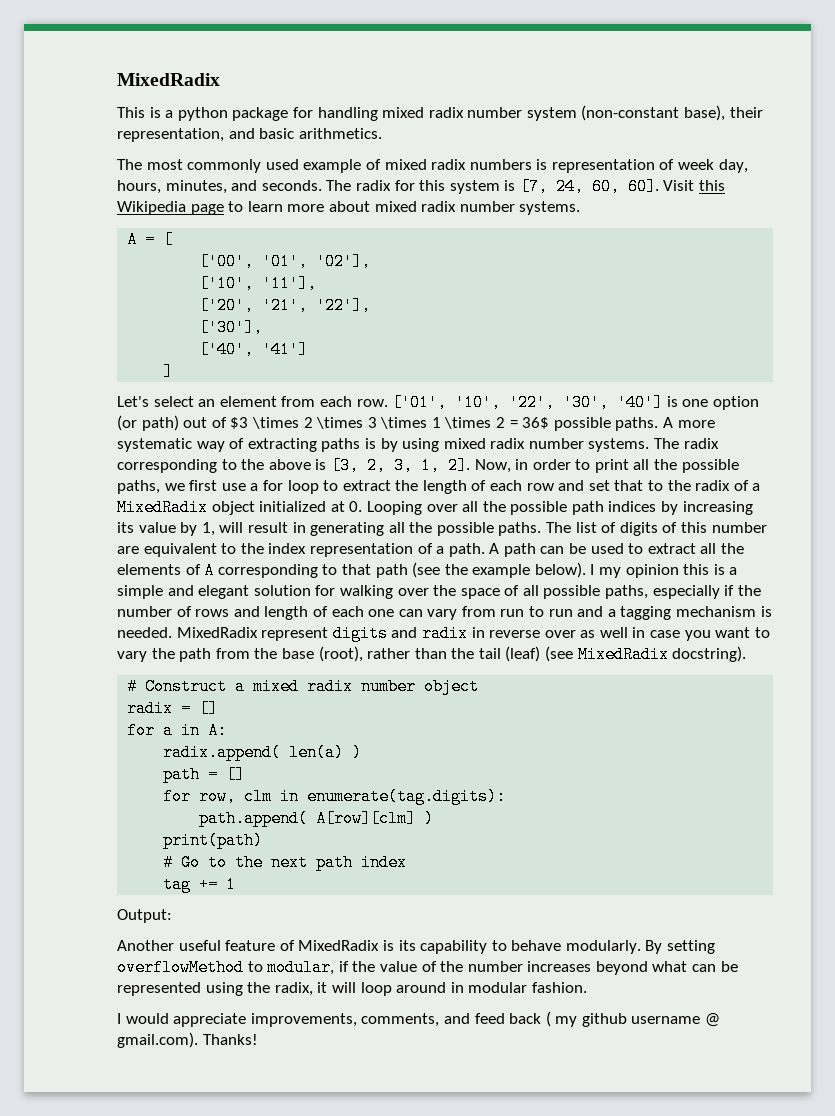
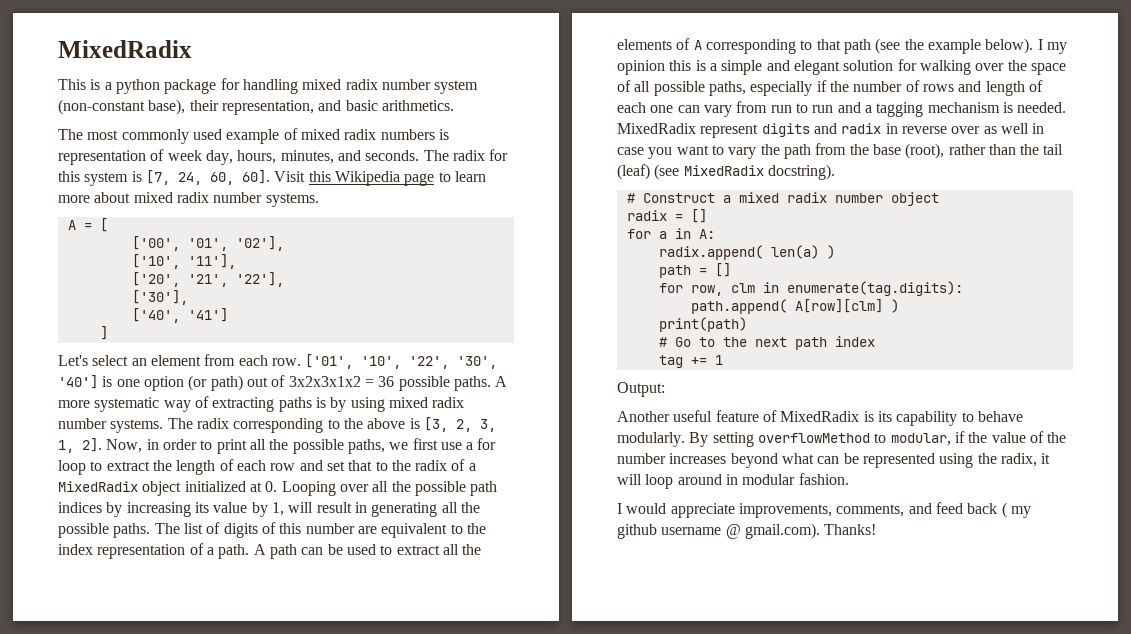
- ['01', '10', '22', '30', '40'] is one option (or path) out of $3 \times 2 \times 3 \times 1 \times 2 = 36$ possible paths.
+ ['01', '10', '22', '30', '40'] is one option (or path) out of 3x2x3x1x2 = 36 possible paths.

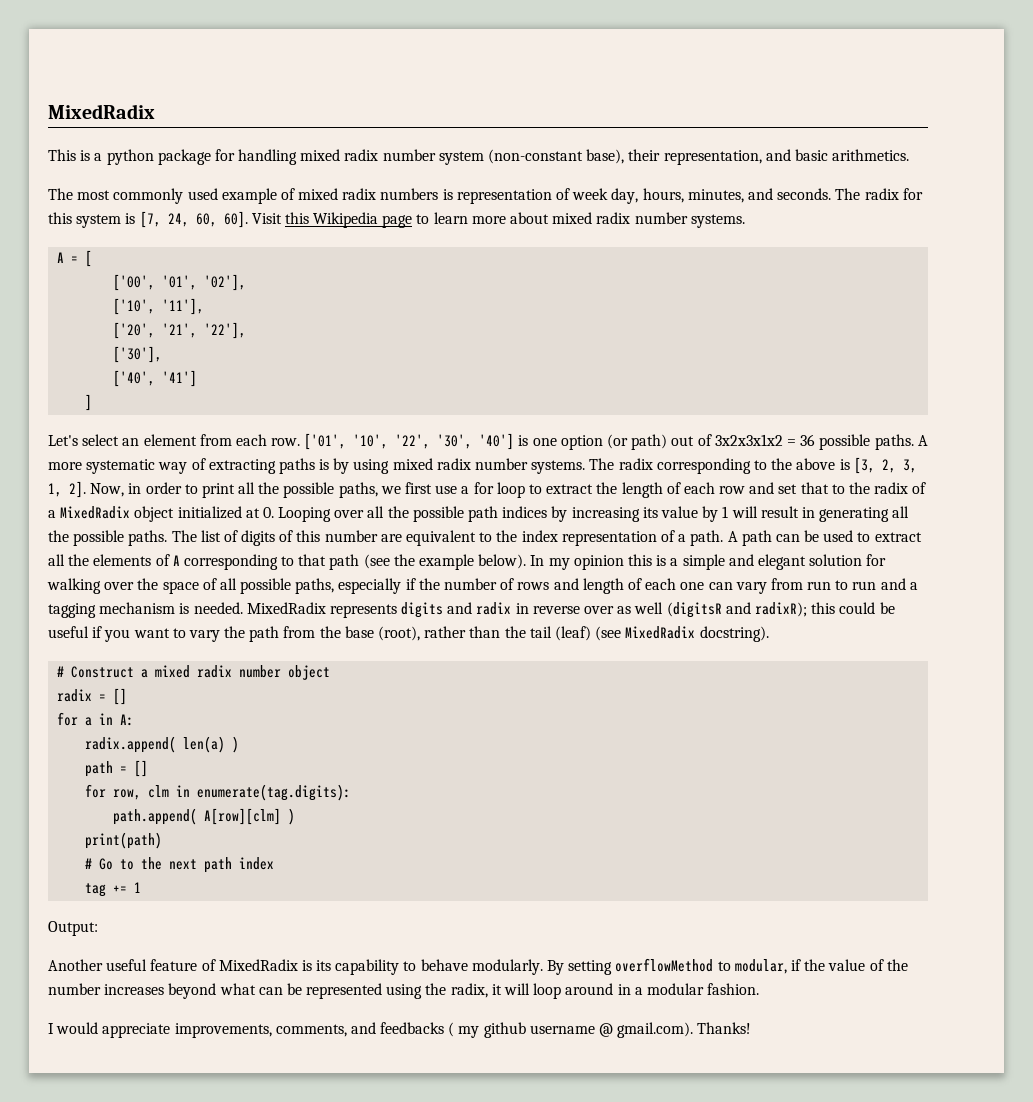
- Now, in order to print all the possible paths, we first use a for loop to extract the length of each row and set that to the radix of a MixedRadix object initialized at 0. Looping over all the possible path indices by increasing its value by 1, will result in generating all the possible paths.
+ Now, in order to print all the possible paths, we first use a for loop to extract the length of each row and set that to the radix of a MixedRadix object initialized at 0. Looping over all the possible path indices by increasing its value by 1 will result in generating all the possible paths.
- I my opinion this is a simple and elegant solution for walking over the space of all possible paths, especially if the number of rows and length of each one can vary from run to run and a tagging mechanism is needed.
+ In my opinion this is a simple and elegant solution for walking over the space of all possible paths, especially if the number of rows and length of each one can vary from run to run and a tagging mechanism is needed.
- MixedRadix represent digits and radix in reverse over as well in case you want to vary the path from the base (root), rather than the tail (leaf) (see MixedRadix docstring).
+ MixedRadix represents digits and radix in reverse over as well (digitsR and radixR); this could be useful if you want to vary the path from the base (root), rather than the tail (leaf) (see MixedRadix docstring).
- By setting overflowMethod to modular, if the value of the number increases beyond what can be represented using the radix, it will loop around in modular fashion.
+ By setting overflowMethod to modular, if the value of the number increases beyond what can be represented using the radix, it will loop around in a modular fashion.
- I would appreciate improvements, comments, and feed back ( my github username @ gmail.com). Thanks!
+ I would appreciate improvements, comments, and feedbacks ( my github username @ gmail.com). Thanks!

